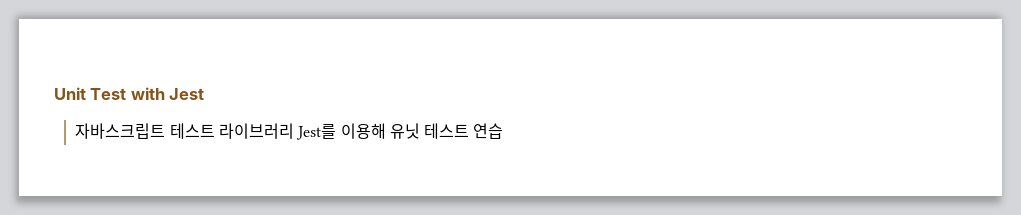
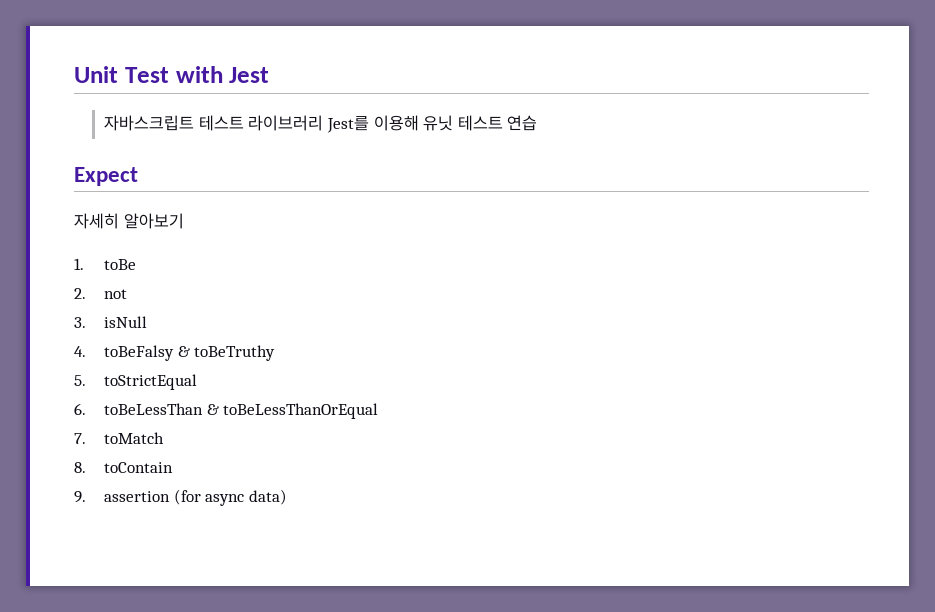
+ Expect
+ 자세히 알아보기
+ 1. toBe
+ 2. not
+ 3. isNull
+ 4. toBeFalsy & toBeTruthy
+ 5. toStrictEqual
+ 6. toBeLessThan & toBeLessThanOrEqual
+ 7. toMatch
+ 8. toContain
+ 9. assertion (for async data)

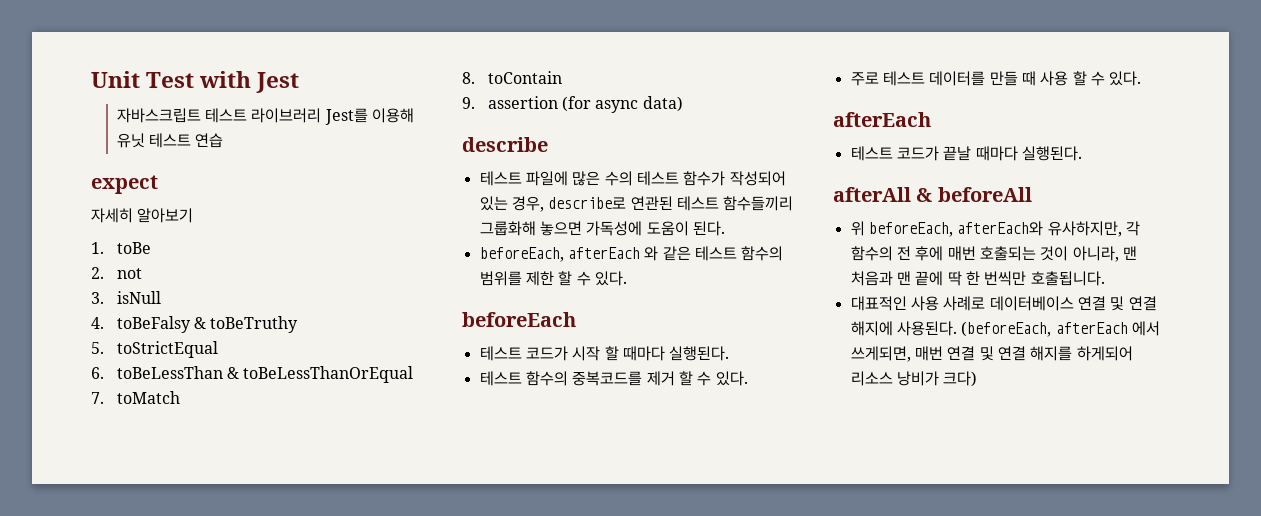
- Expect
+ expect
+ describe
+ 테스트 파일에 많은 수의 테스트 함수가 작성되어 있는 경우, describe로 연관된 테스트 함수들끼리 그룹화해 놓으면 가독성에 도움이 된다.
+ beforeEach, afterEach 와 같은 테스트 함수의 범위를 제한 할 수 있다.
+ beforeEach
+ 테스트 코드가 시작 할 때마다 실행된다.
+ 테스트 함수의 중복코드를 제거 할 수 있다.
+ 주로 테스트 데이터를 만들 때 사용 할 수 있다.
+ afterEach
+ 테스트 코드가 끝날 때마다 실행된다.
+ afterAll & beforeAll
+ 위 beforeEach, afterEach와 유사하지만, 각 함수의 전 후에 매번 호출되는 것이 아니라, 맨 처음과 맨 끝에 딱 한 번씩만 호출됩니다.
+ 대표적인 사용 사례로 데이터베이스 연결 및 연결 해지에 사용된다. (beforeEach, afterEach 에서 쓰게되면, 매번 연결 및 연결 해지를 하게되어 리소스 낭비가 크다)

